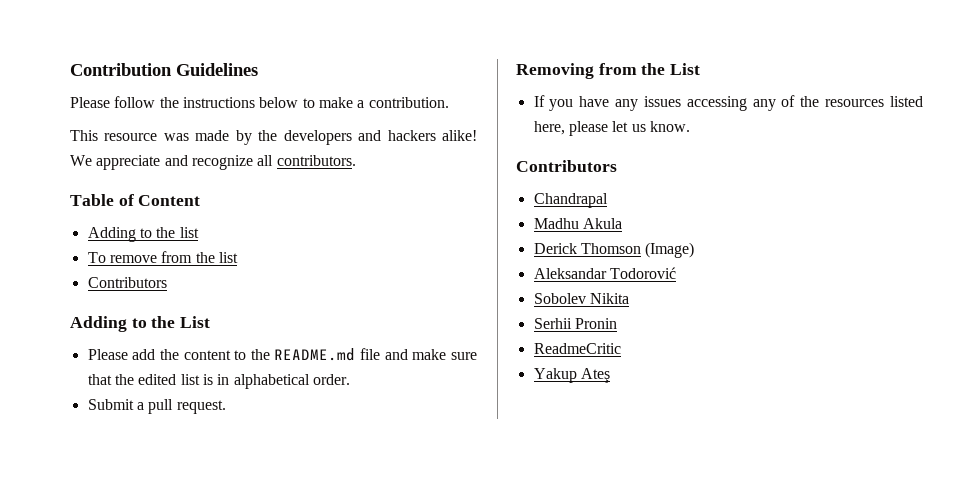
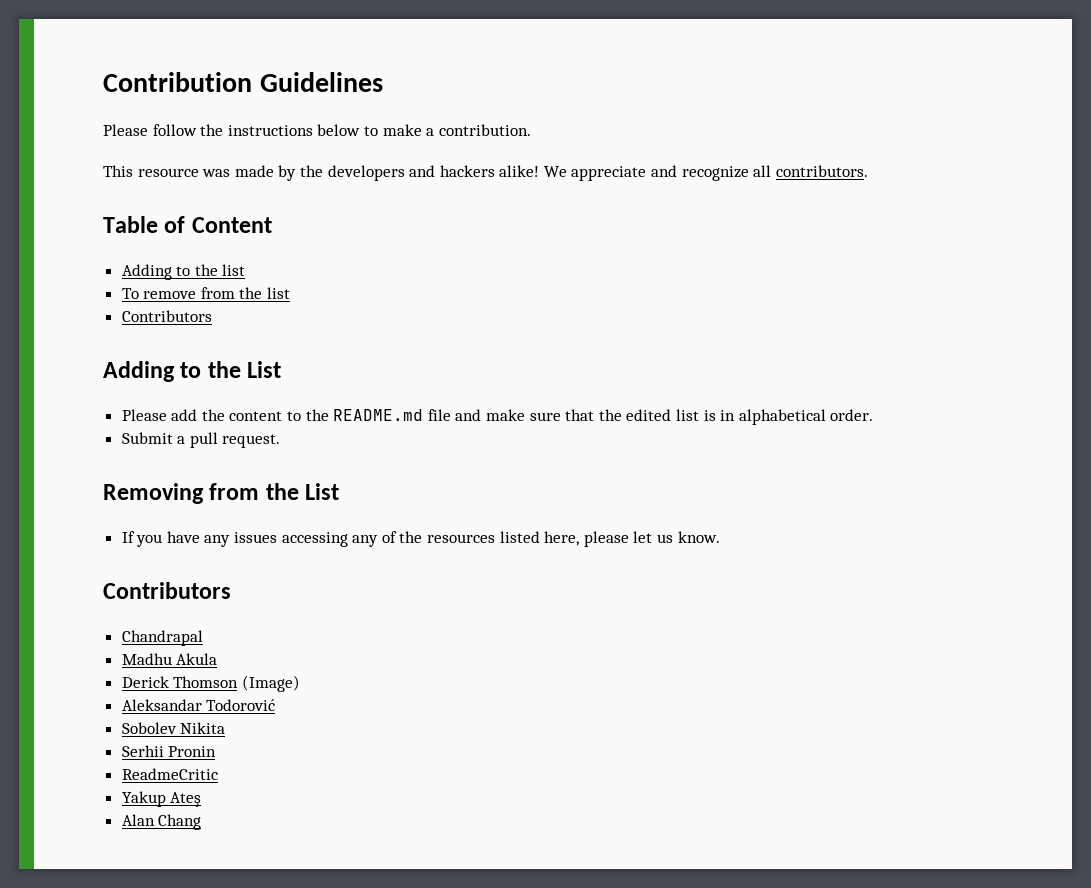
+ Alan Chang

